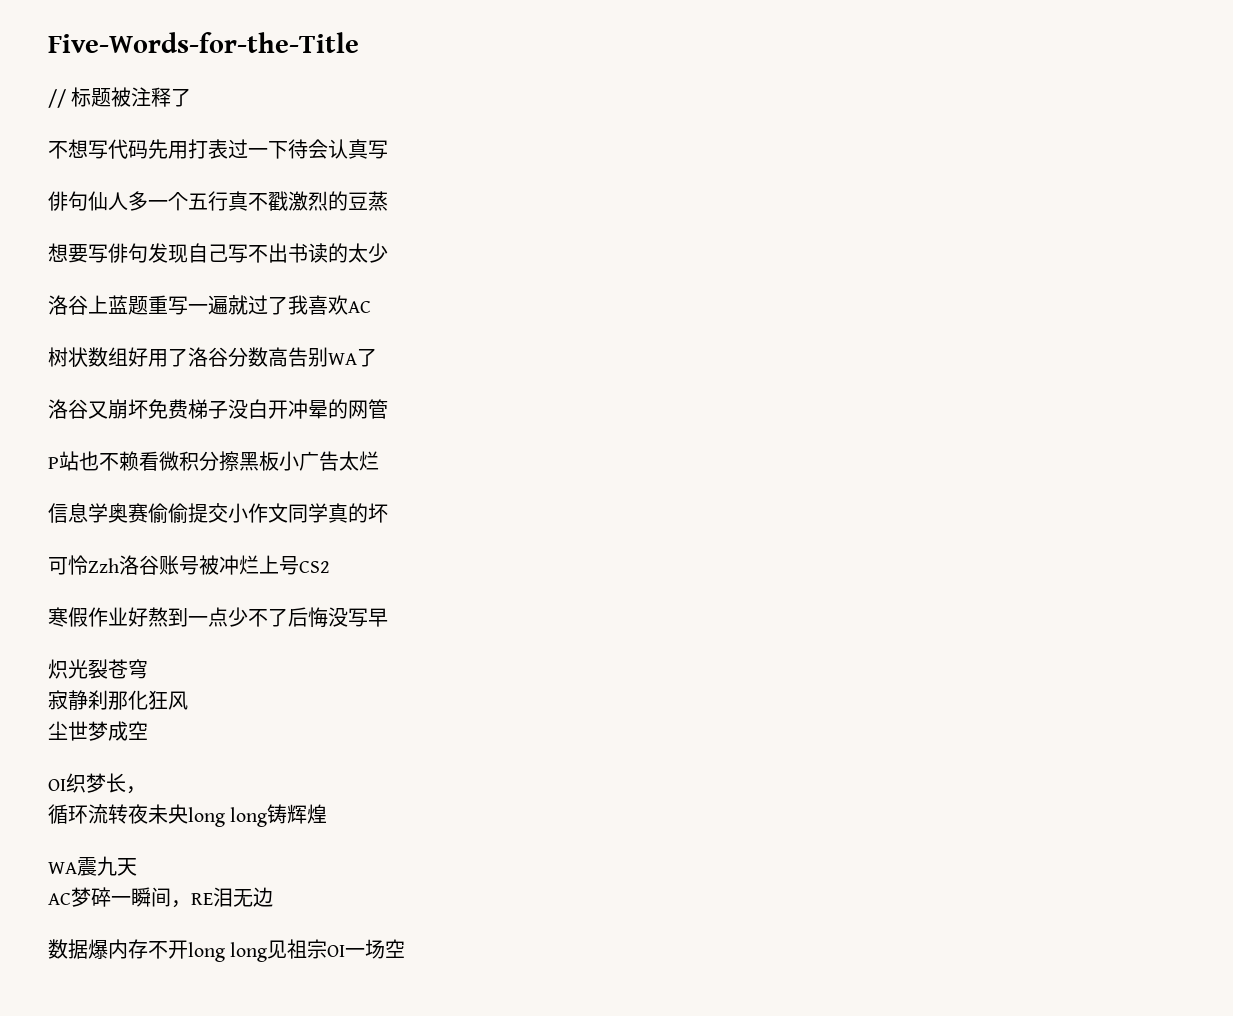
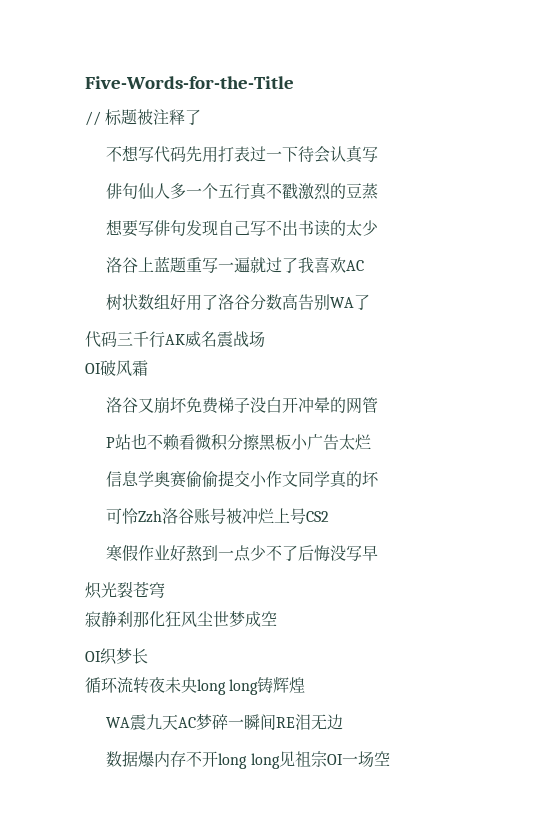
+ 代码三千行AK威名震战场
+ OI破风霜
- 寂静刹那化狂风
- 尘世梦成空
+ 寂静刹那化狂风尘世梦成空
- OI织梦长，
+ OI织梦长
- WA震九天
- AC梦碎一瞬间，RE泪无边
+ WA震九天AC梦碎一瞬间RE泪无边

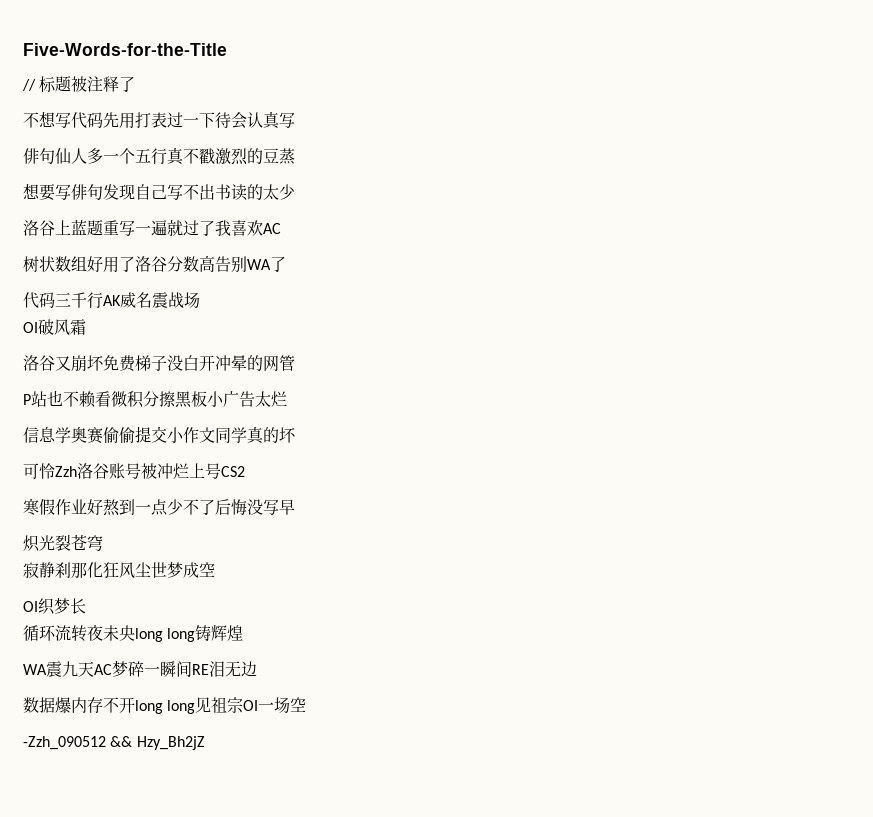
+ -Zzh_090512 && Hzy_Bh2jZ

